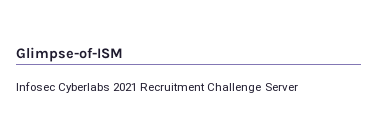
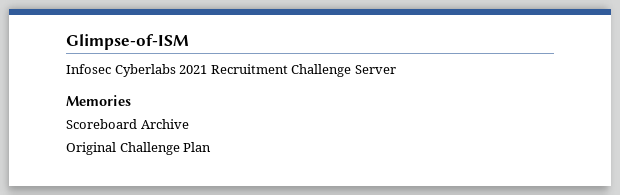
+ Memories
+ Scoreboard Archive
+ Original Challenge Plan

